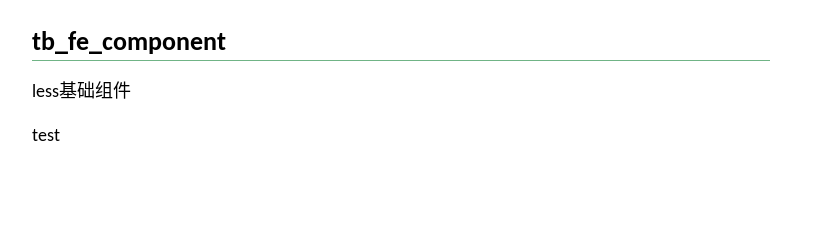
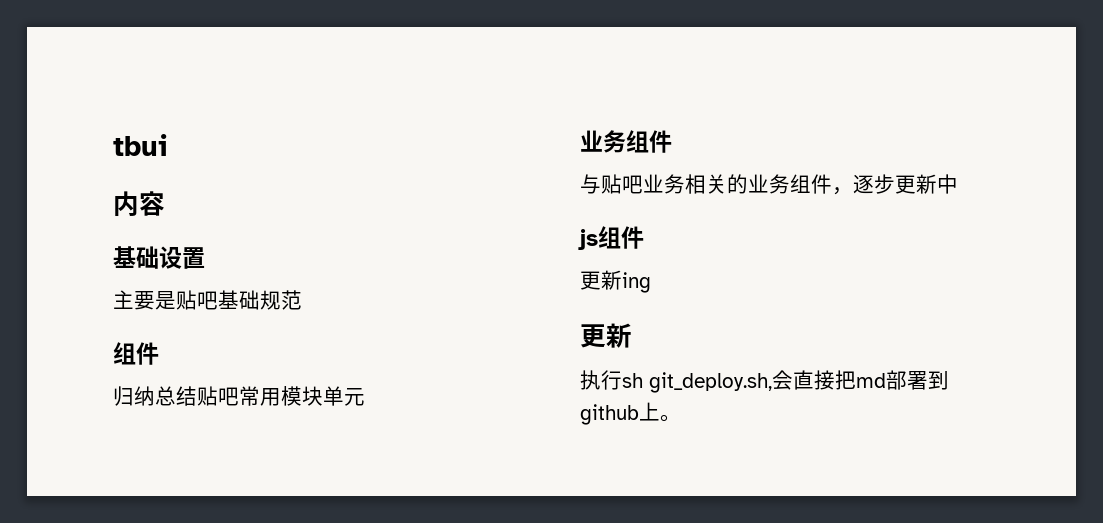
- tb_fe_component
- less基础组件
- test
+ tbui
+ 内容
+ 基础设置
+ 主要是贴吧基础规范
+ 组件
+ 归纳总结贴吧常用模块单元
+ 业务组件
+ 与贴吧业务相关的业务组件，逐步更新中
+ js组件
+ 更新ing
+ 更新
+ 执行sh git_deploy.sh,会直接把md部署到github上。

